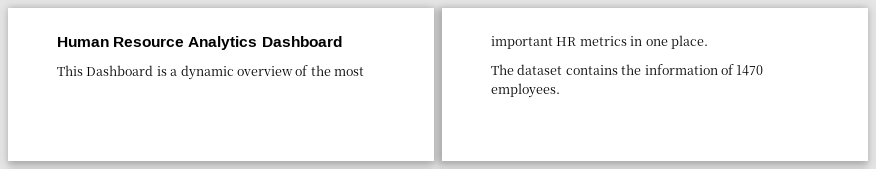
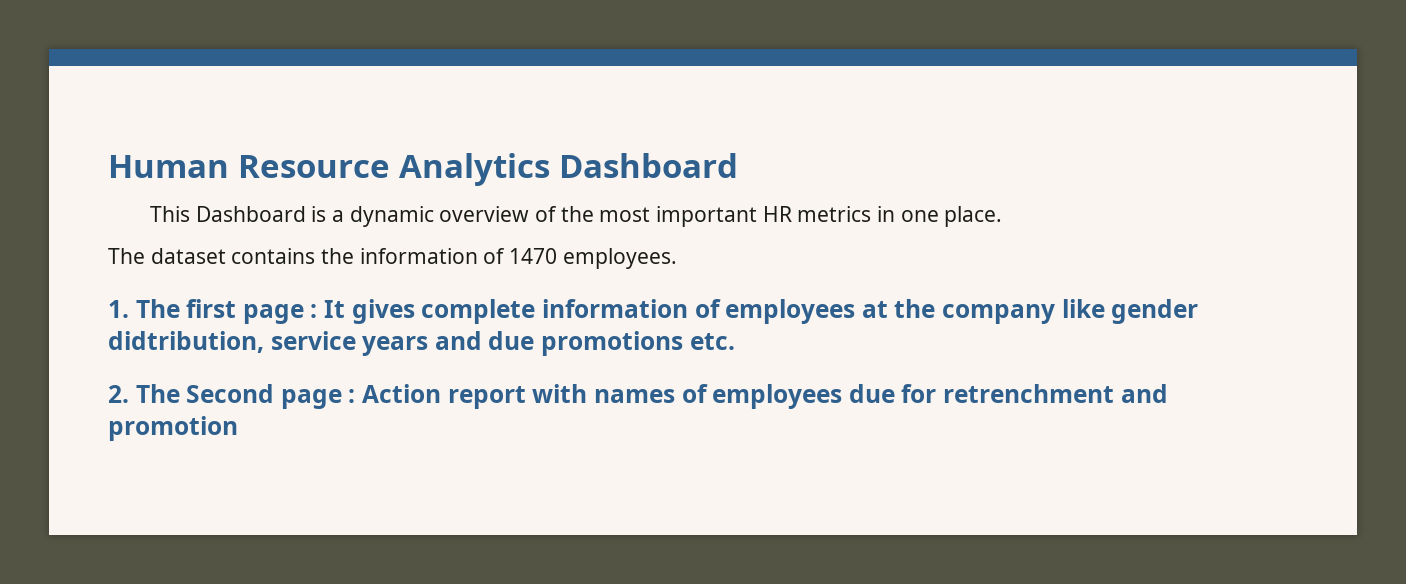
+ 1. The first page : It gives complete information of employees at the company like gender didtribution, service years and due promotions etc.
+ 2. The Second page : Action report with names of employees due for retrenchment and promotion

